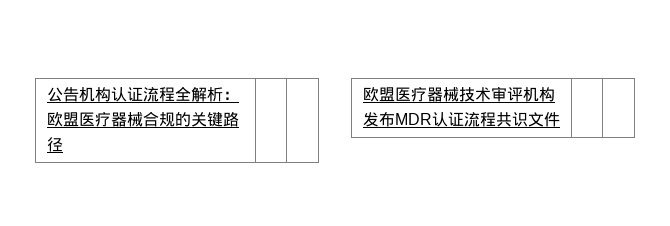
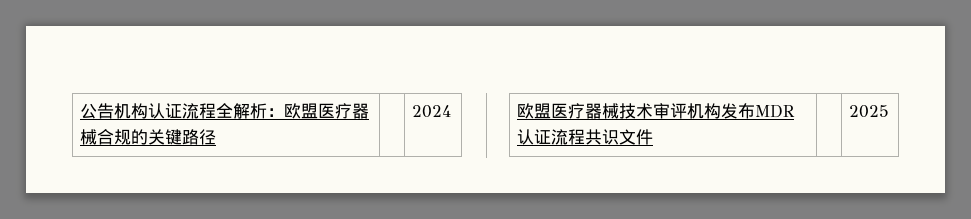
- 公告机构认证流程全解析：欧盟医疗器械合规的关键路径 | |
+ 公告机构认证流程全解析：欧盟医疗器械合规的关键路径 | | 2024
- 欧盟医疗器械技术审评机构发布MDR认证流程共识文件 | |
+ 欧盟医疗器械技术审评机构发布MDR认证流程共识文件 | | 2025

